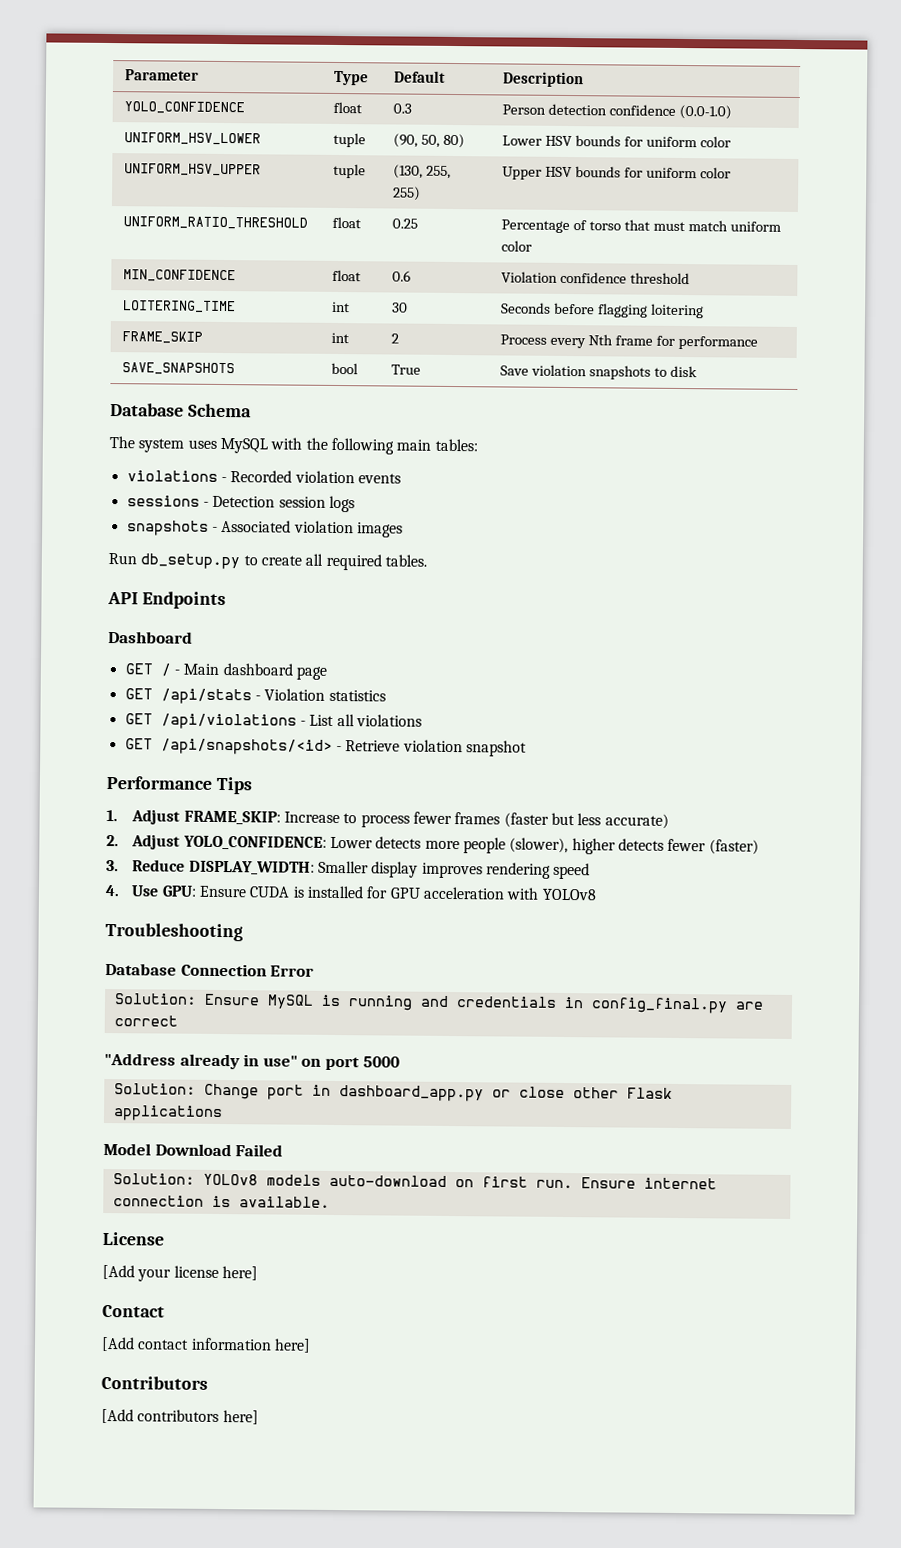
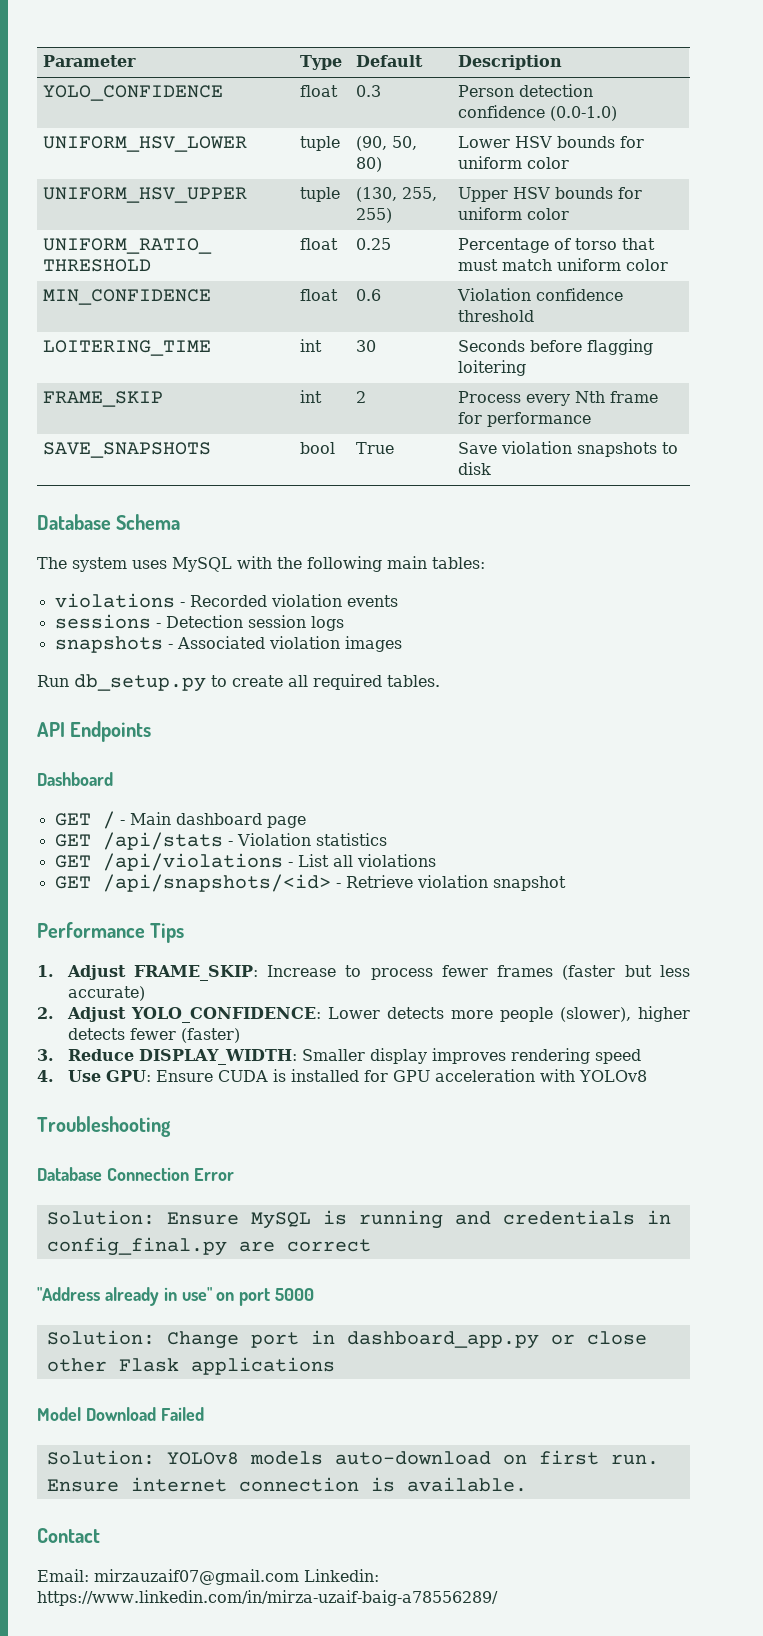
- License
- [Add your license here]
  Contact
- [Add contact information here]
- Contributors
- [Add contributors here]
+ Email: mirzauzaif07@gmail.com Linkedin: https://www.linkedin.com/in/mirza-uzaif-baig-a78556289/

